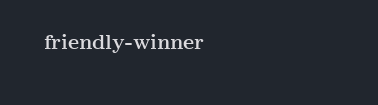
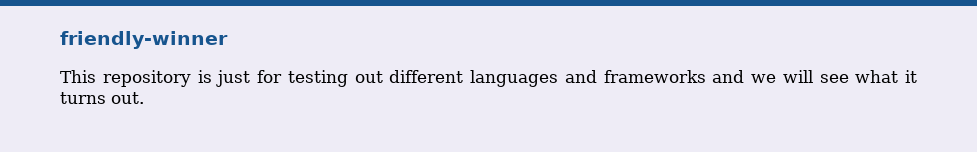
+ This repository is just for testing out different languages and frameworks and we will see what it turns out.

